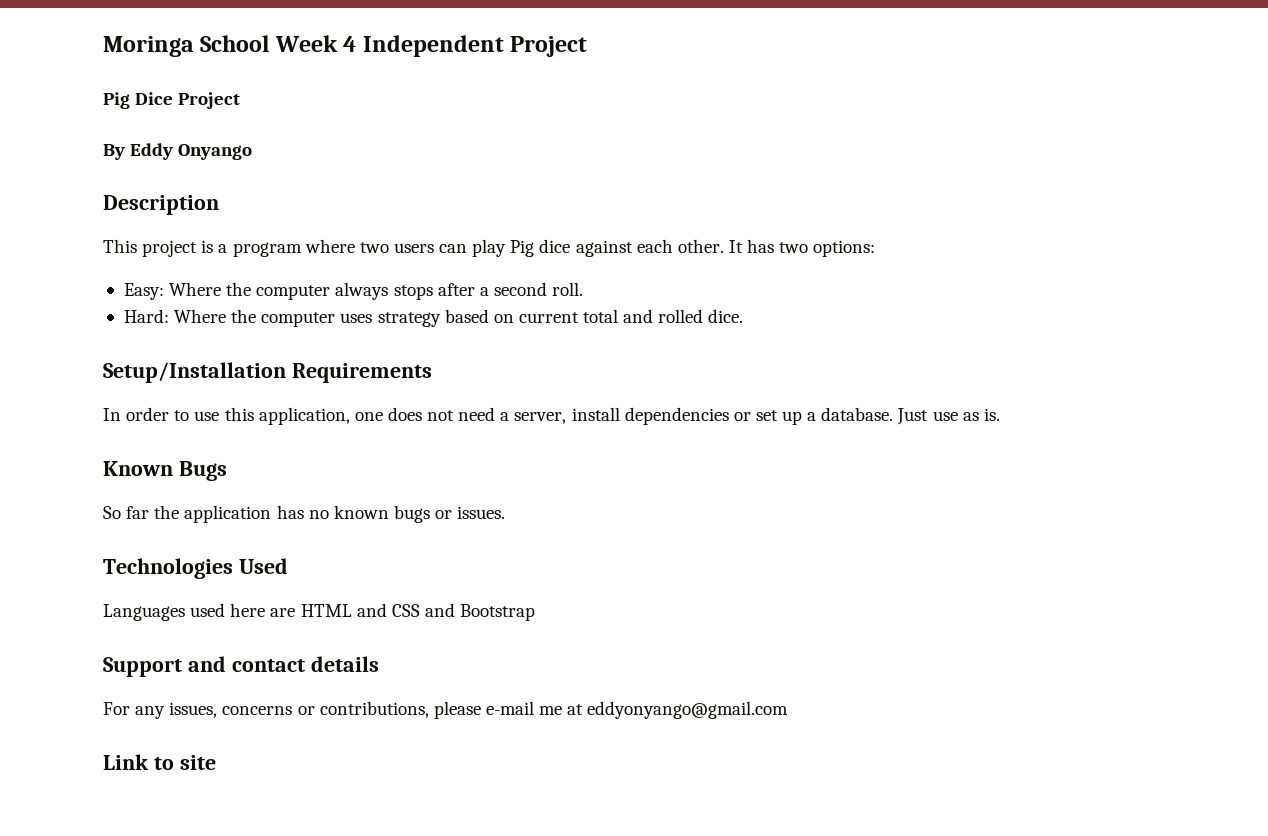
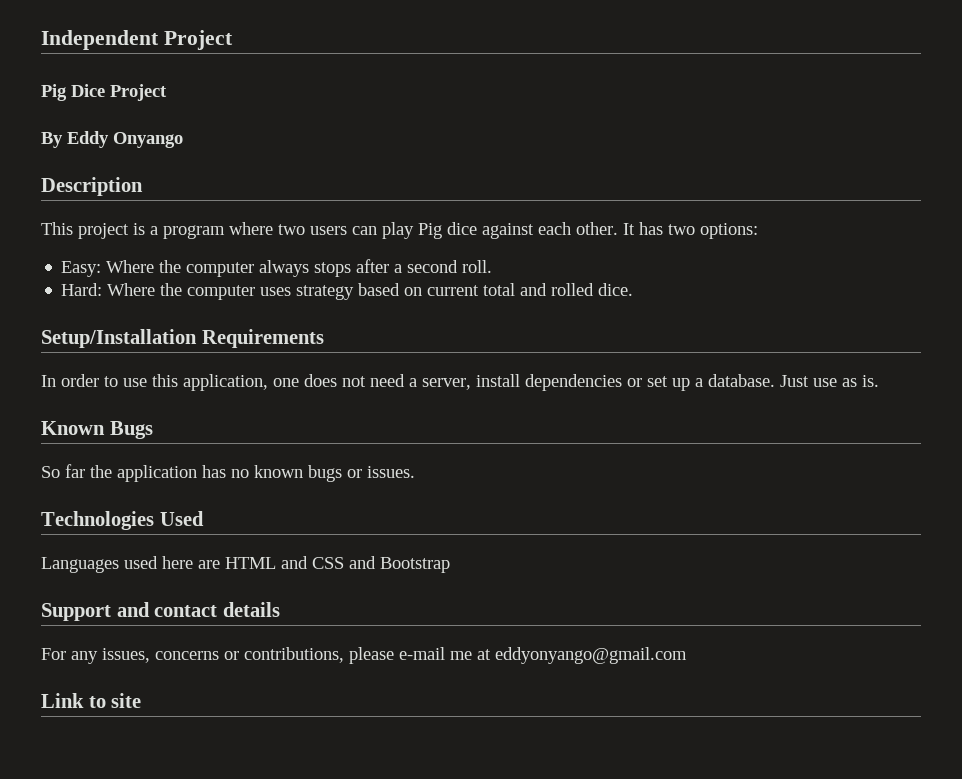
- Moringa School Week 4 Independent Project
+ Independent Project

